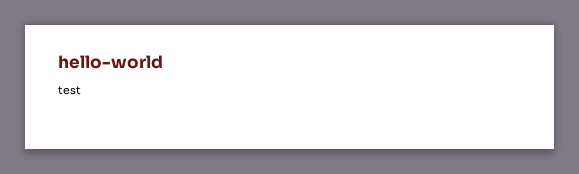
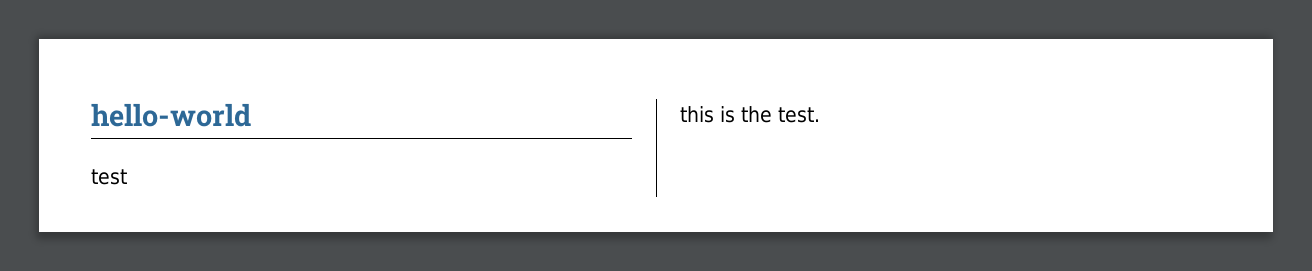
+ this is the test.

